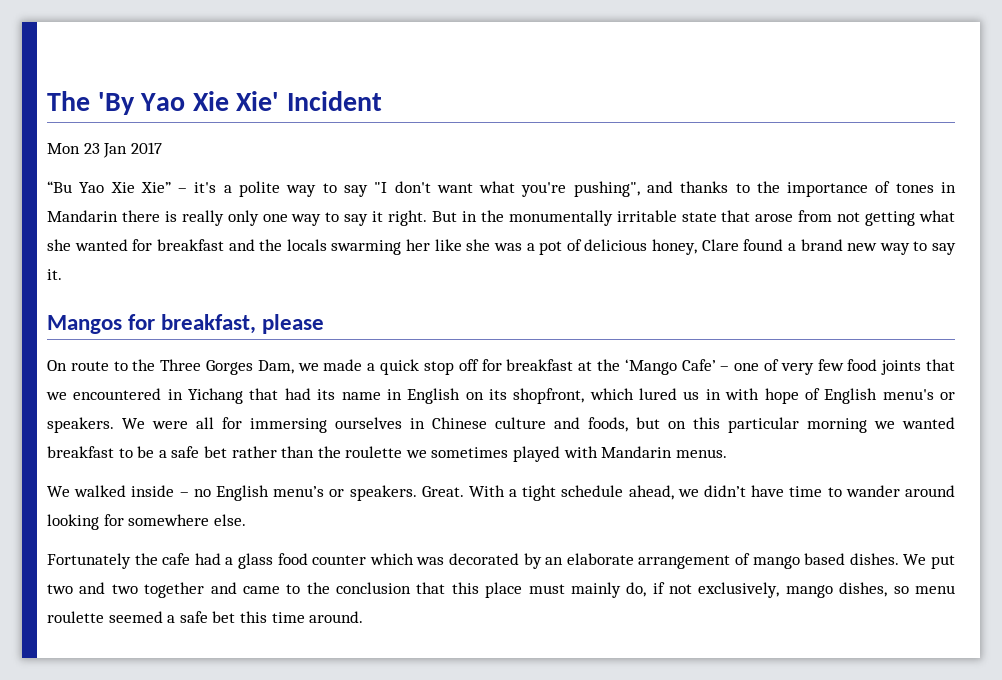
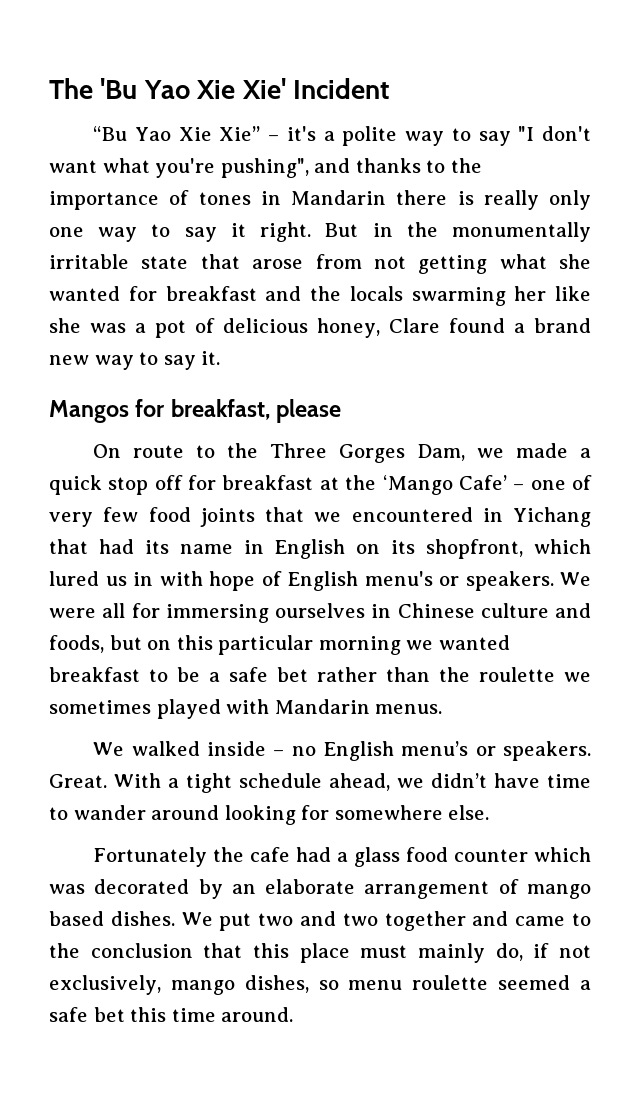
- The 'By Yao Xie Xie' Incident
+ The 'Bu Yao Xie Xie' Incident
- Mon 23 Jan 2017

